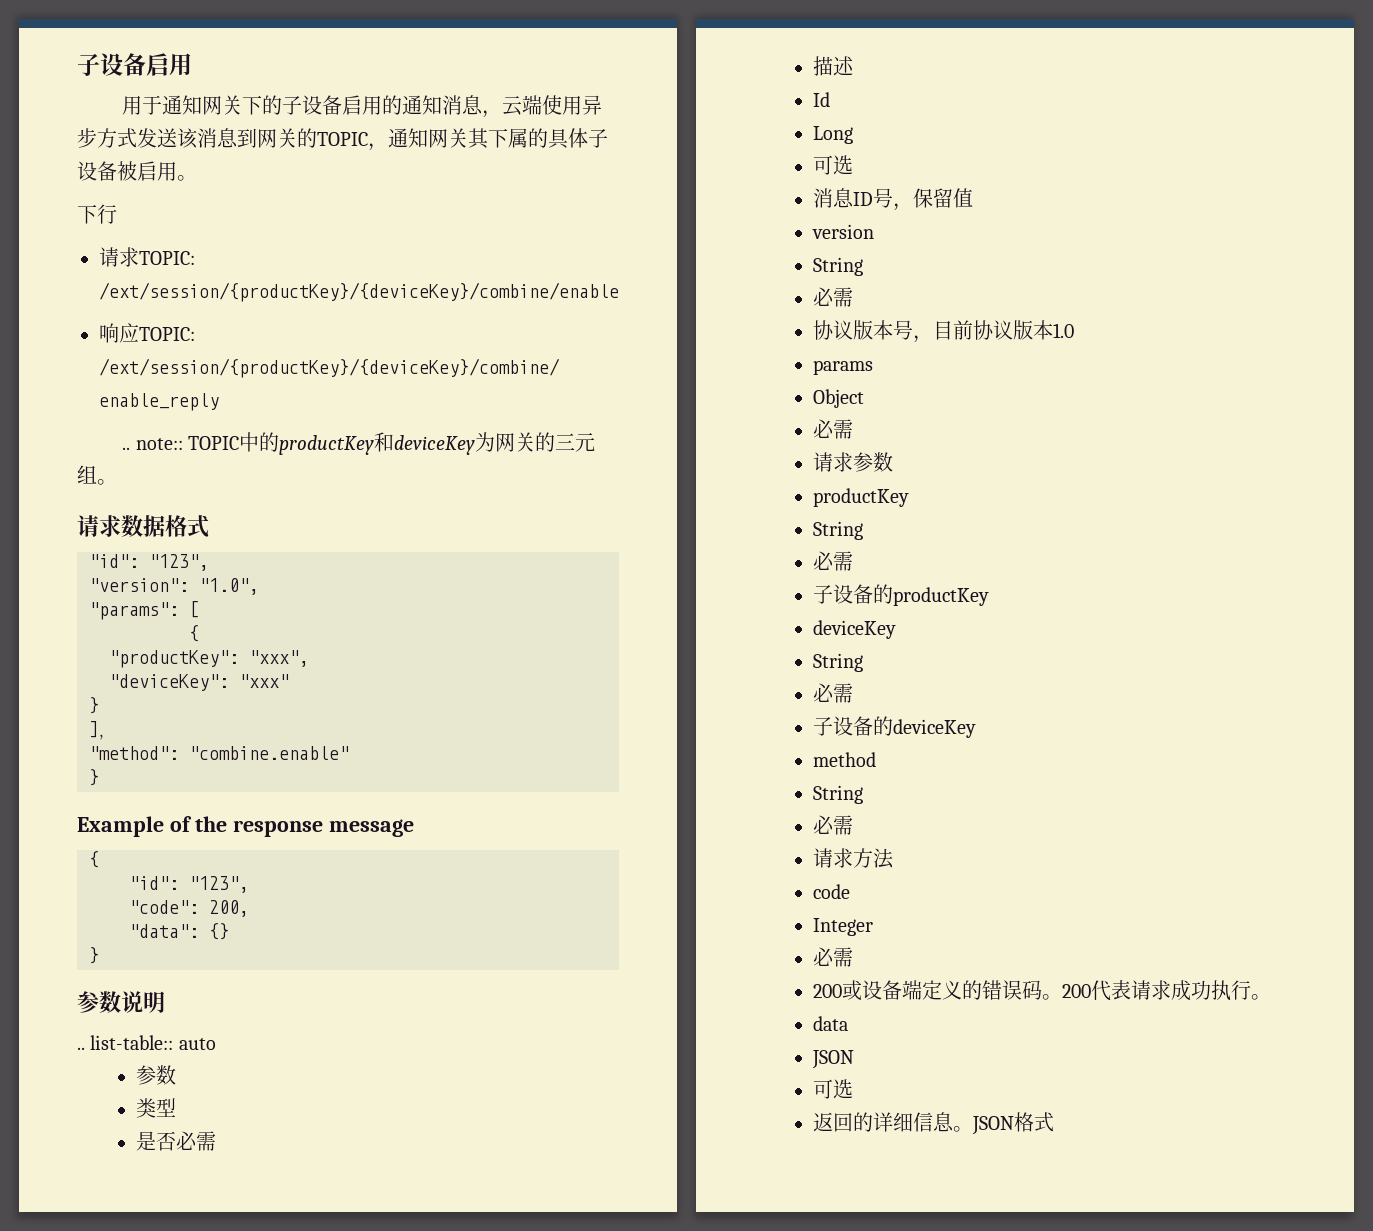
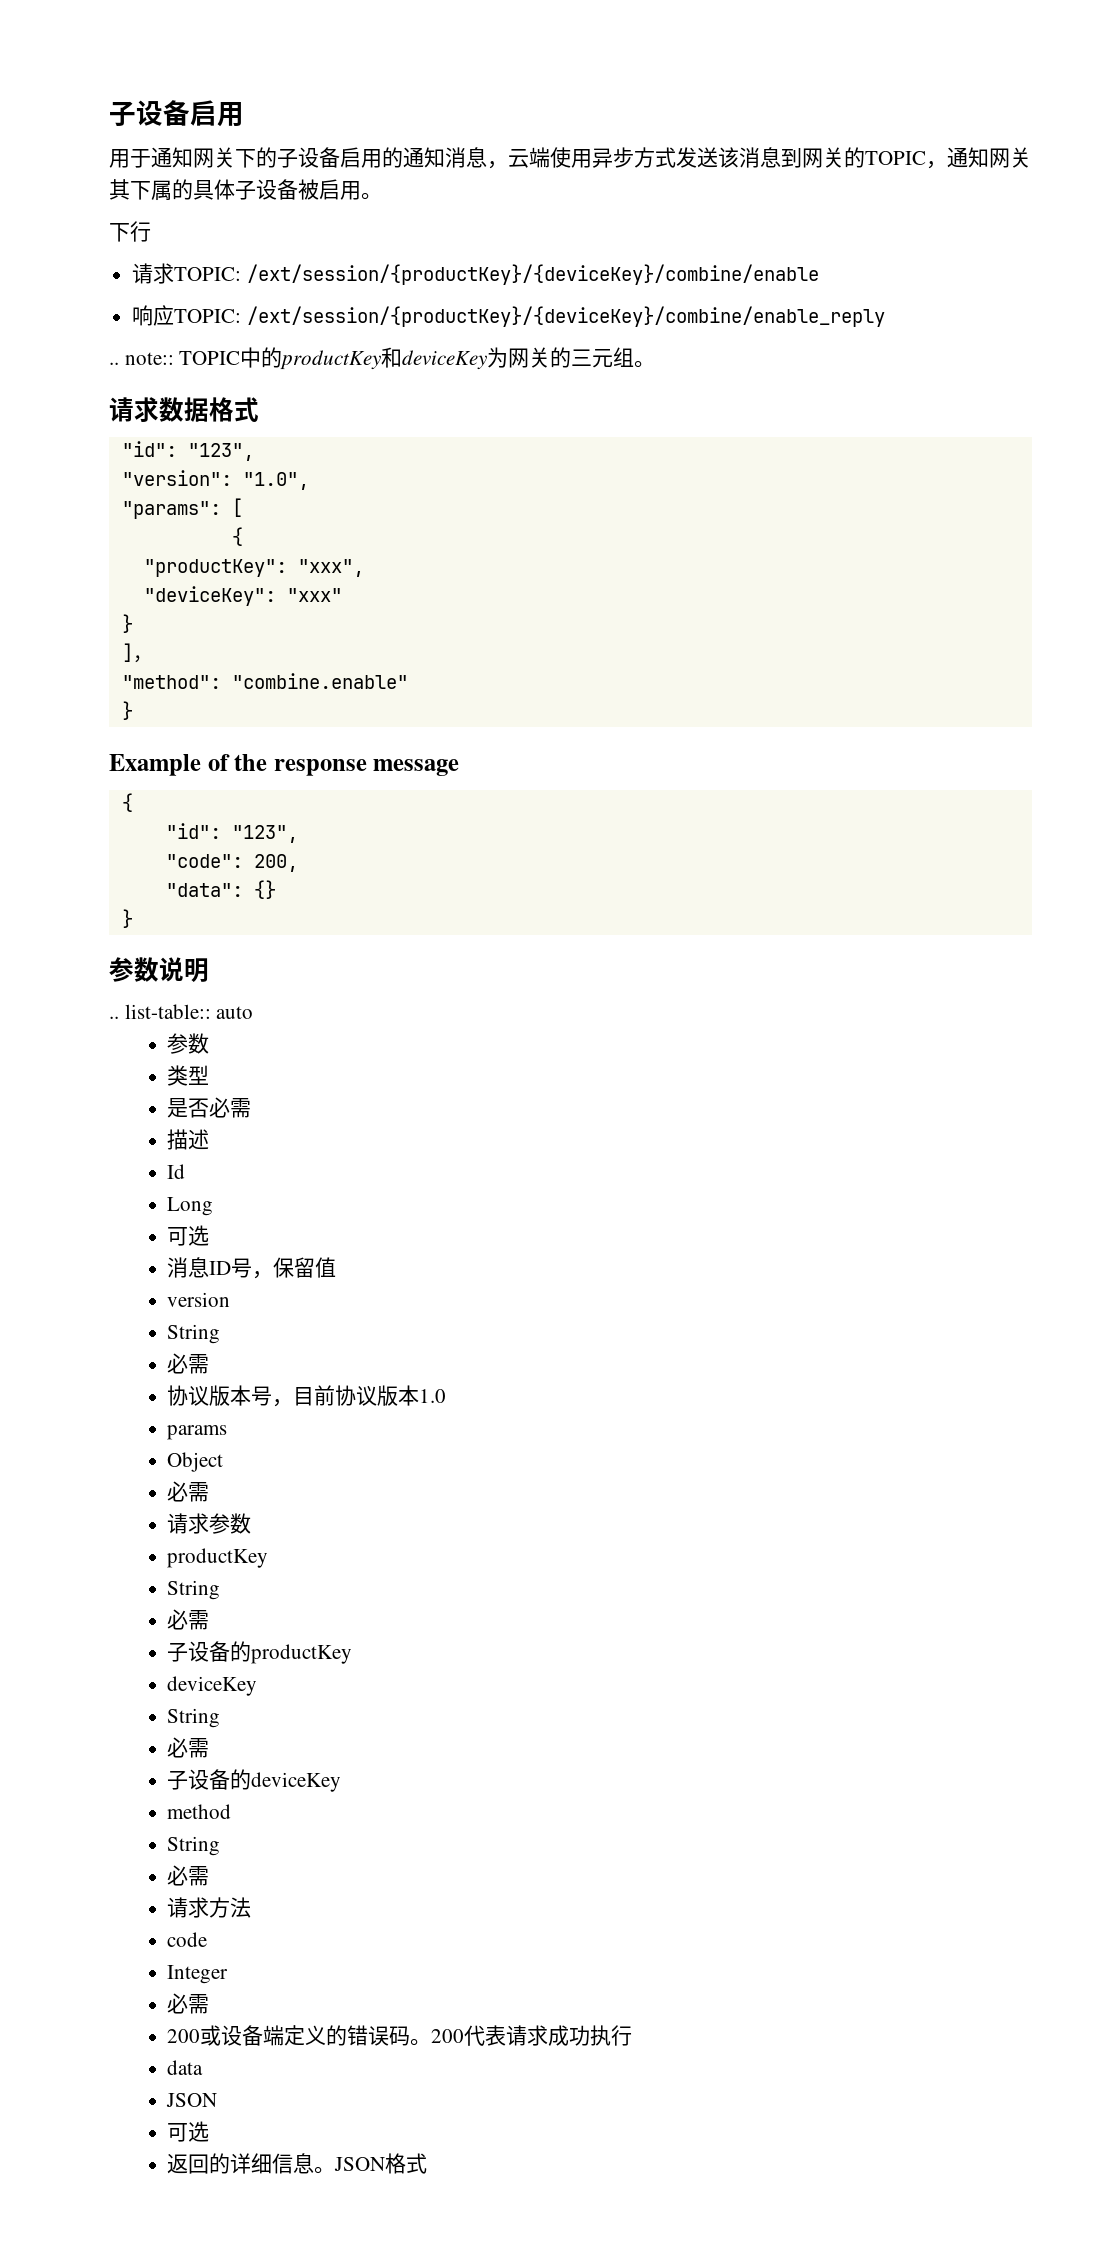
- 200代表请求成功执行。
+ 200代表请求成功执行

